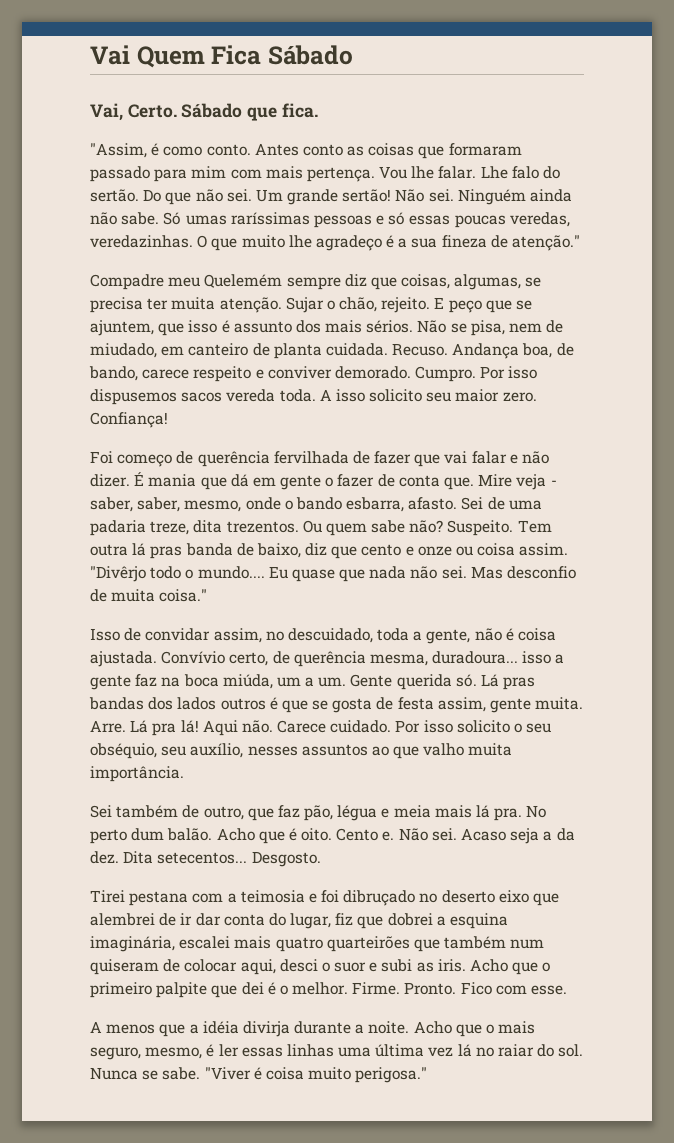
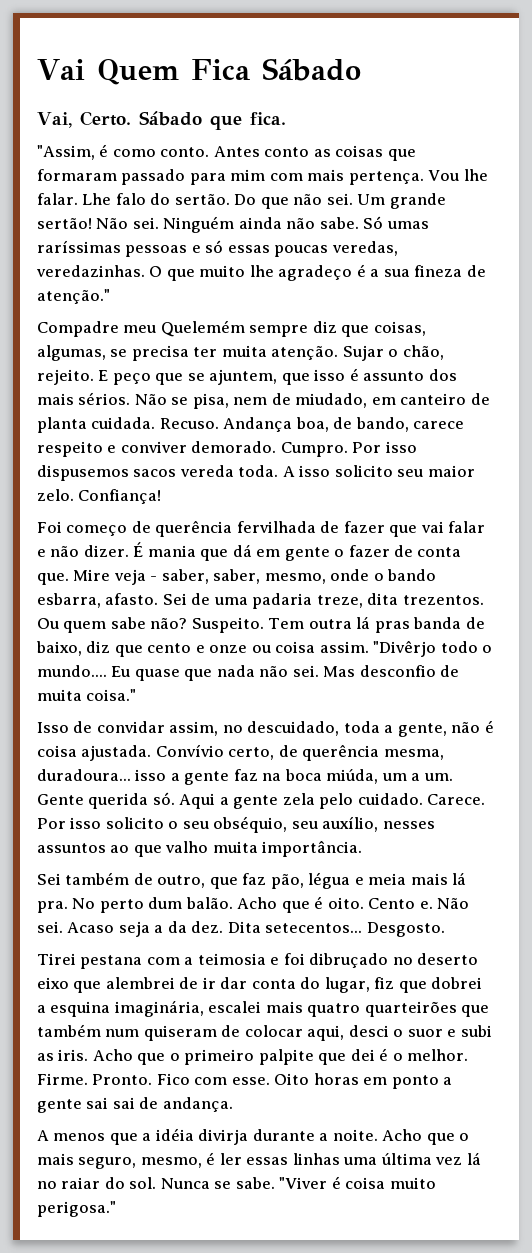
- A isso solicito seu maior zero.
+ A isso solicito seu maior zelo.
- Lá pras bandas dos lados outros é que se gosta de festa assim, gente muita. Arre. Lá pra lá! Aqui não. Carece cuidado.
+ Aqui a gente zela pelo cuidado. Carece.
+ Oito horas em ponto a gente sai sai de andança.

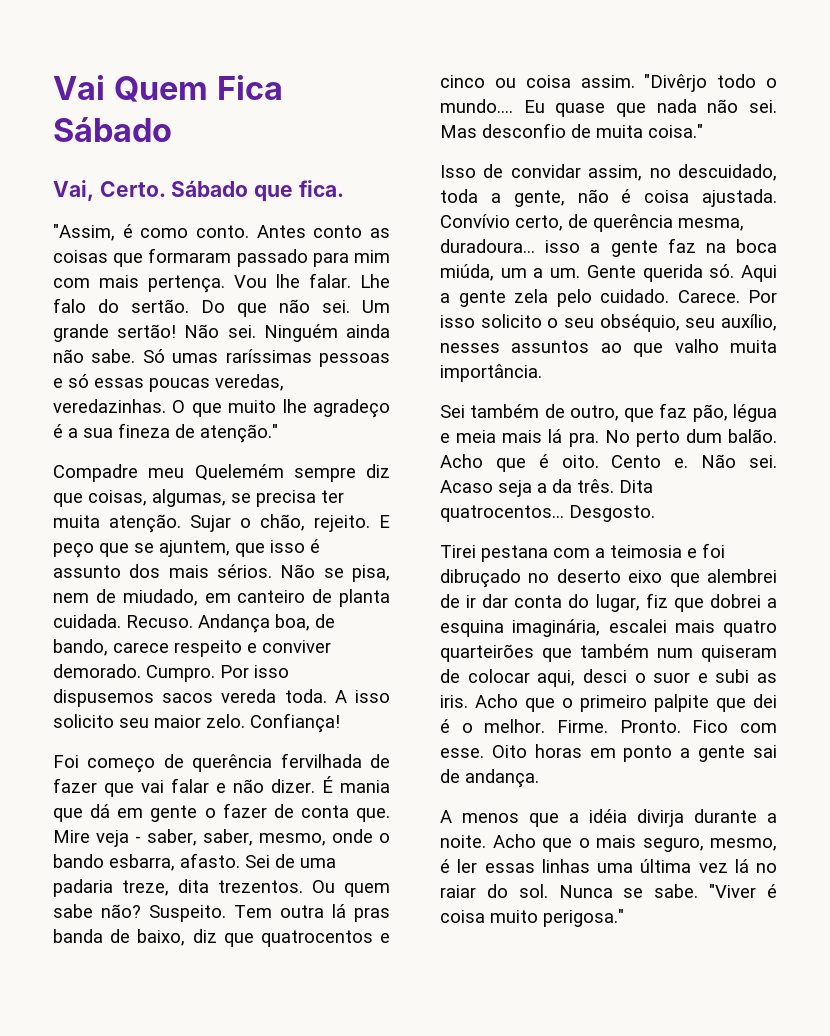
- Tem outra lá pras banda de baixo, diz que cento e onze ou coisa assim.
+ Tem outra lá pras banda de baixo, diz que quatrocentos e cinco ou coisa assim.
- Acaso seja a da dez. Dita setecentos...
+ Acaso seja a da três. Dita quatrocentos...
- Oito horas em ponto a gente sai sai de andança.
+ Oito horas em ponto a gente sai de andança.

